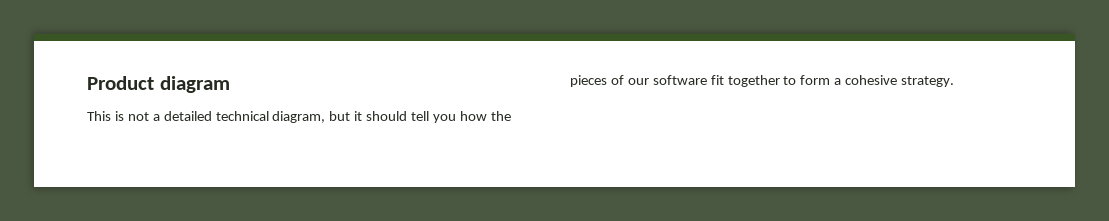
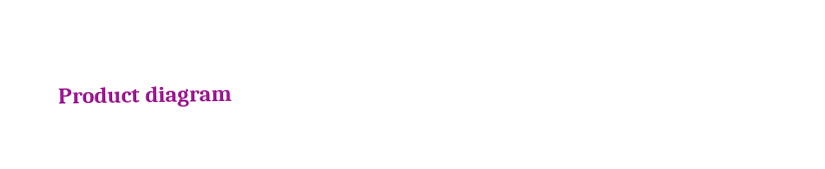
- This is not a detailed technical diagram, but it should tell you how the pieces of our software fit together to form a cohesive strategy.

